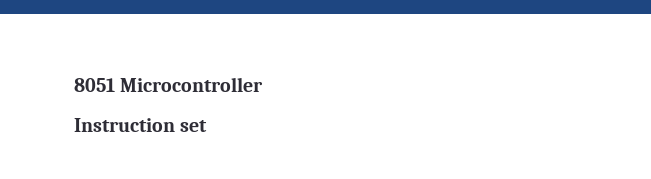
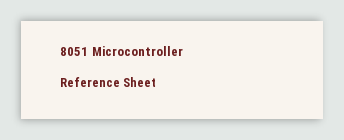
- Instruction set
+ Reference Sheet

